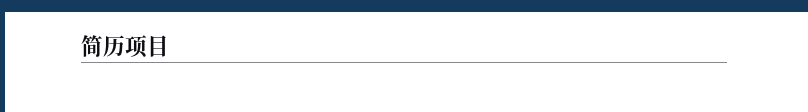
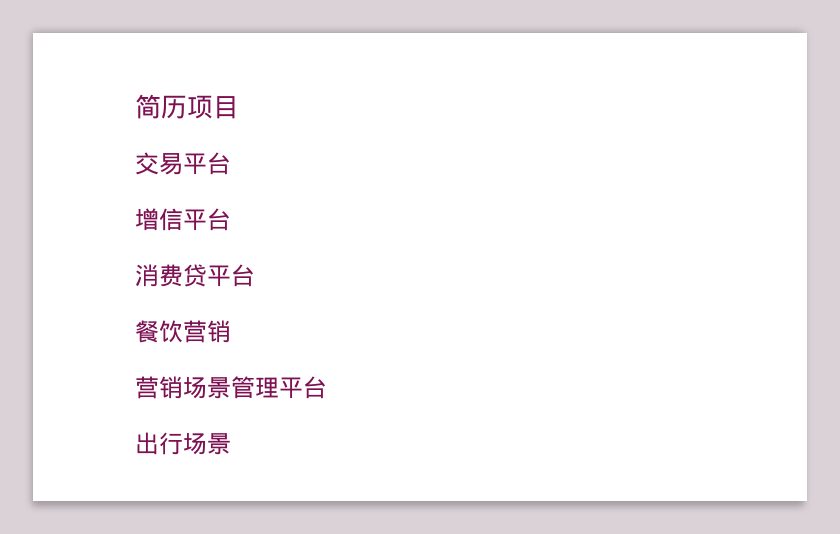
+ 交易平台
+ 增信平台
+ 消费贷平台
+ 餐饮营销
+ 营销场景管理平台
+ 出行场景

